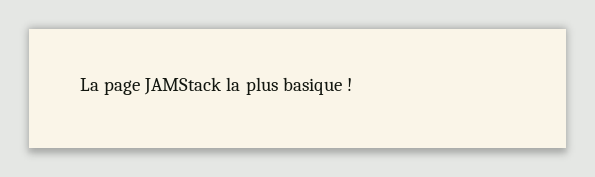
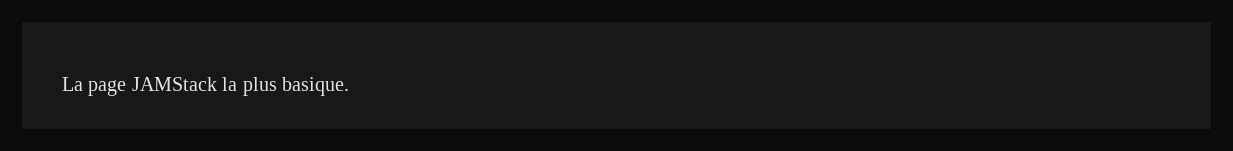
- La page JAMStack la plus basique !
+ La page JAMStack la plus basique.

